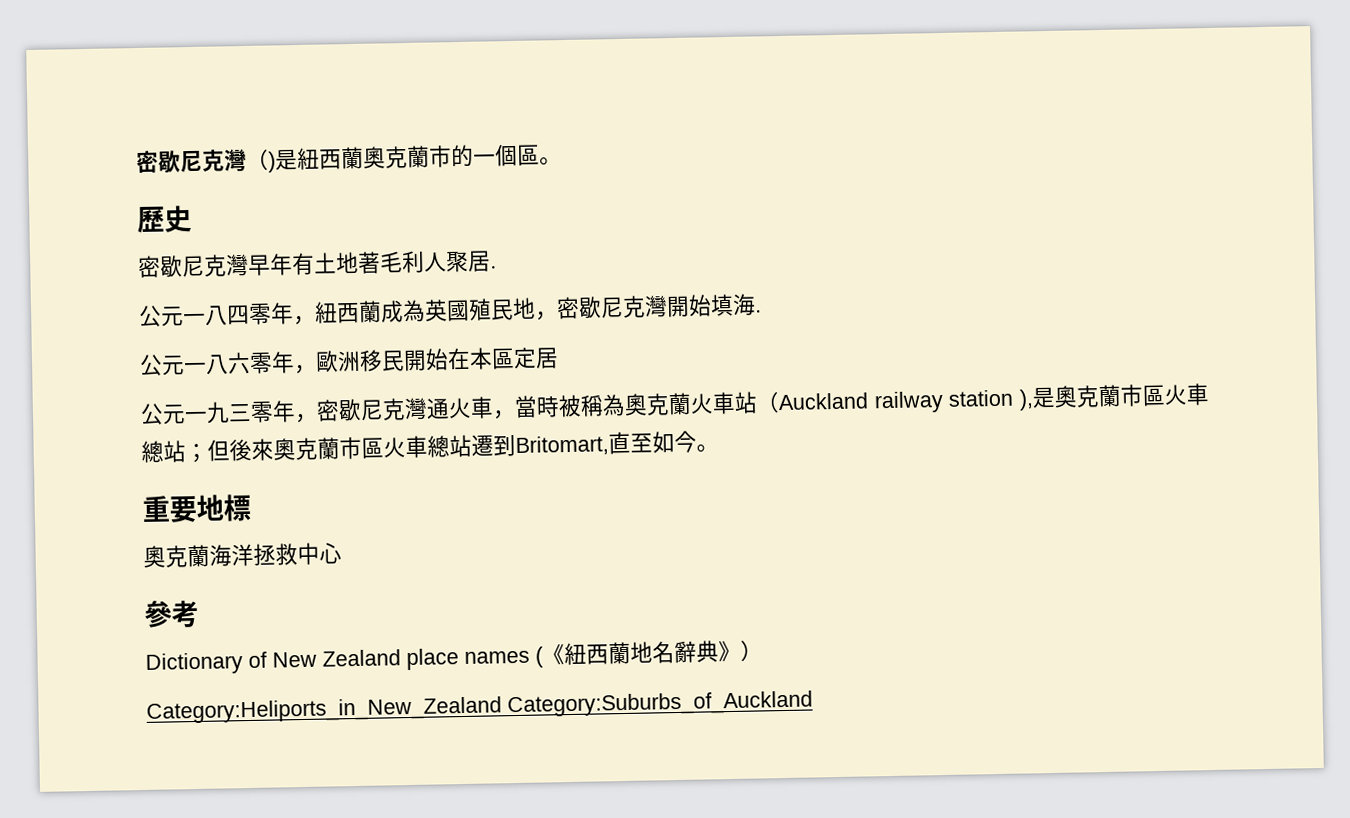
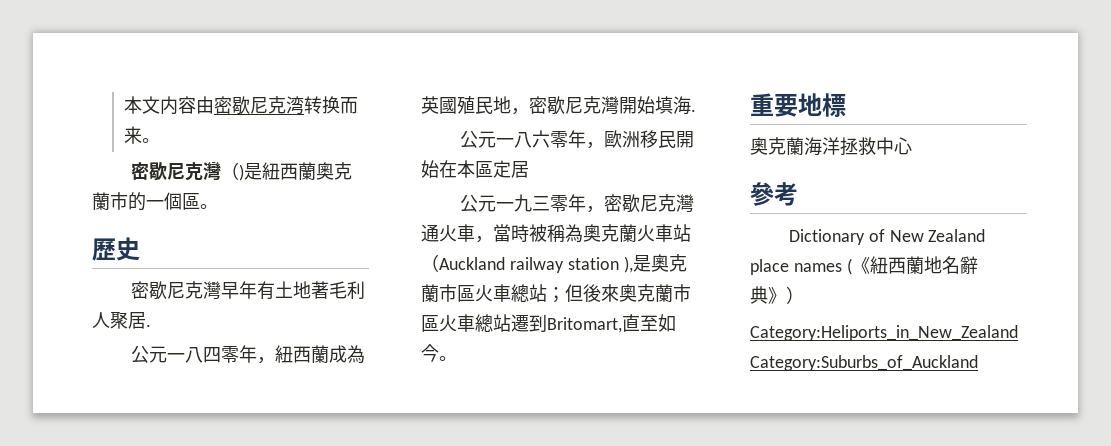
+ 本文内容由密歇尼克湾转换而来。

